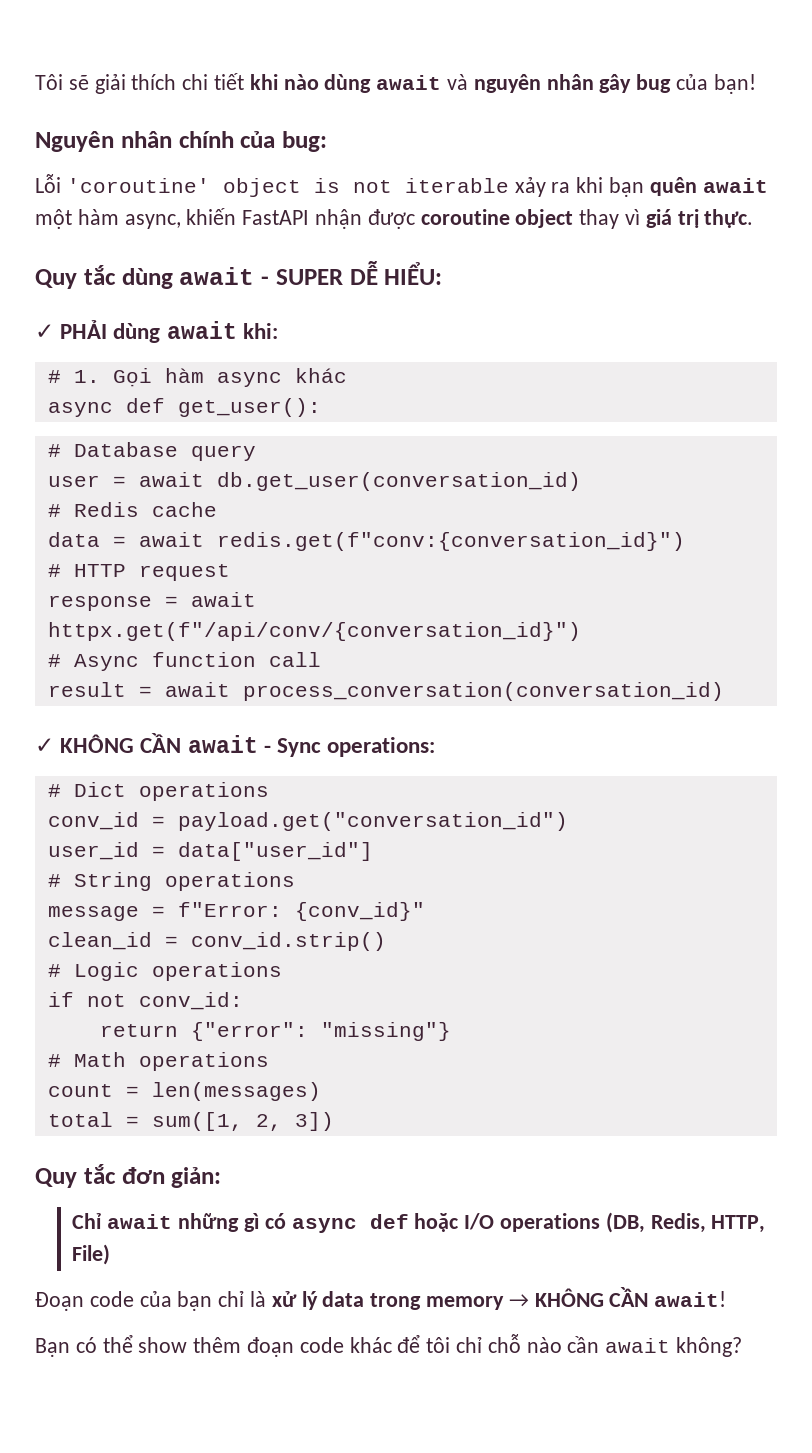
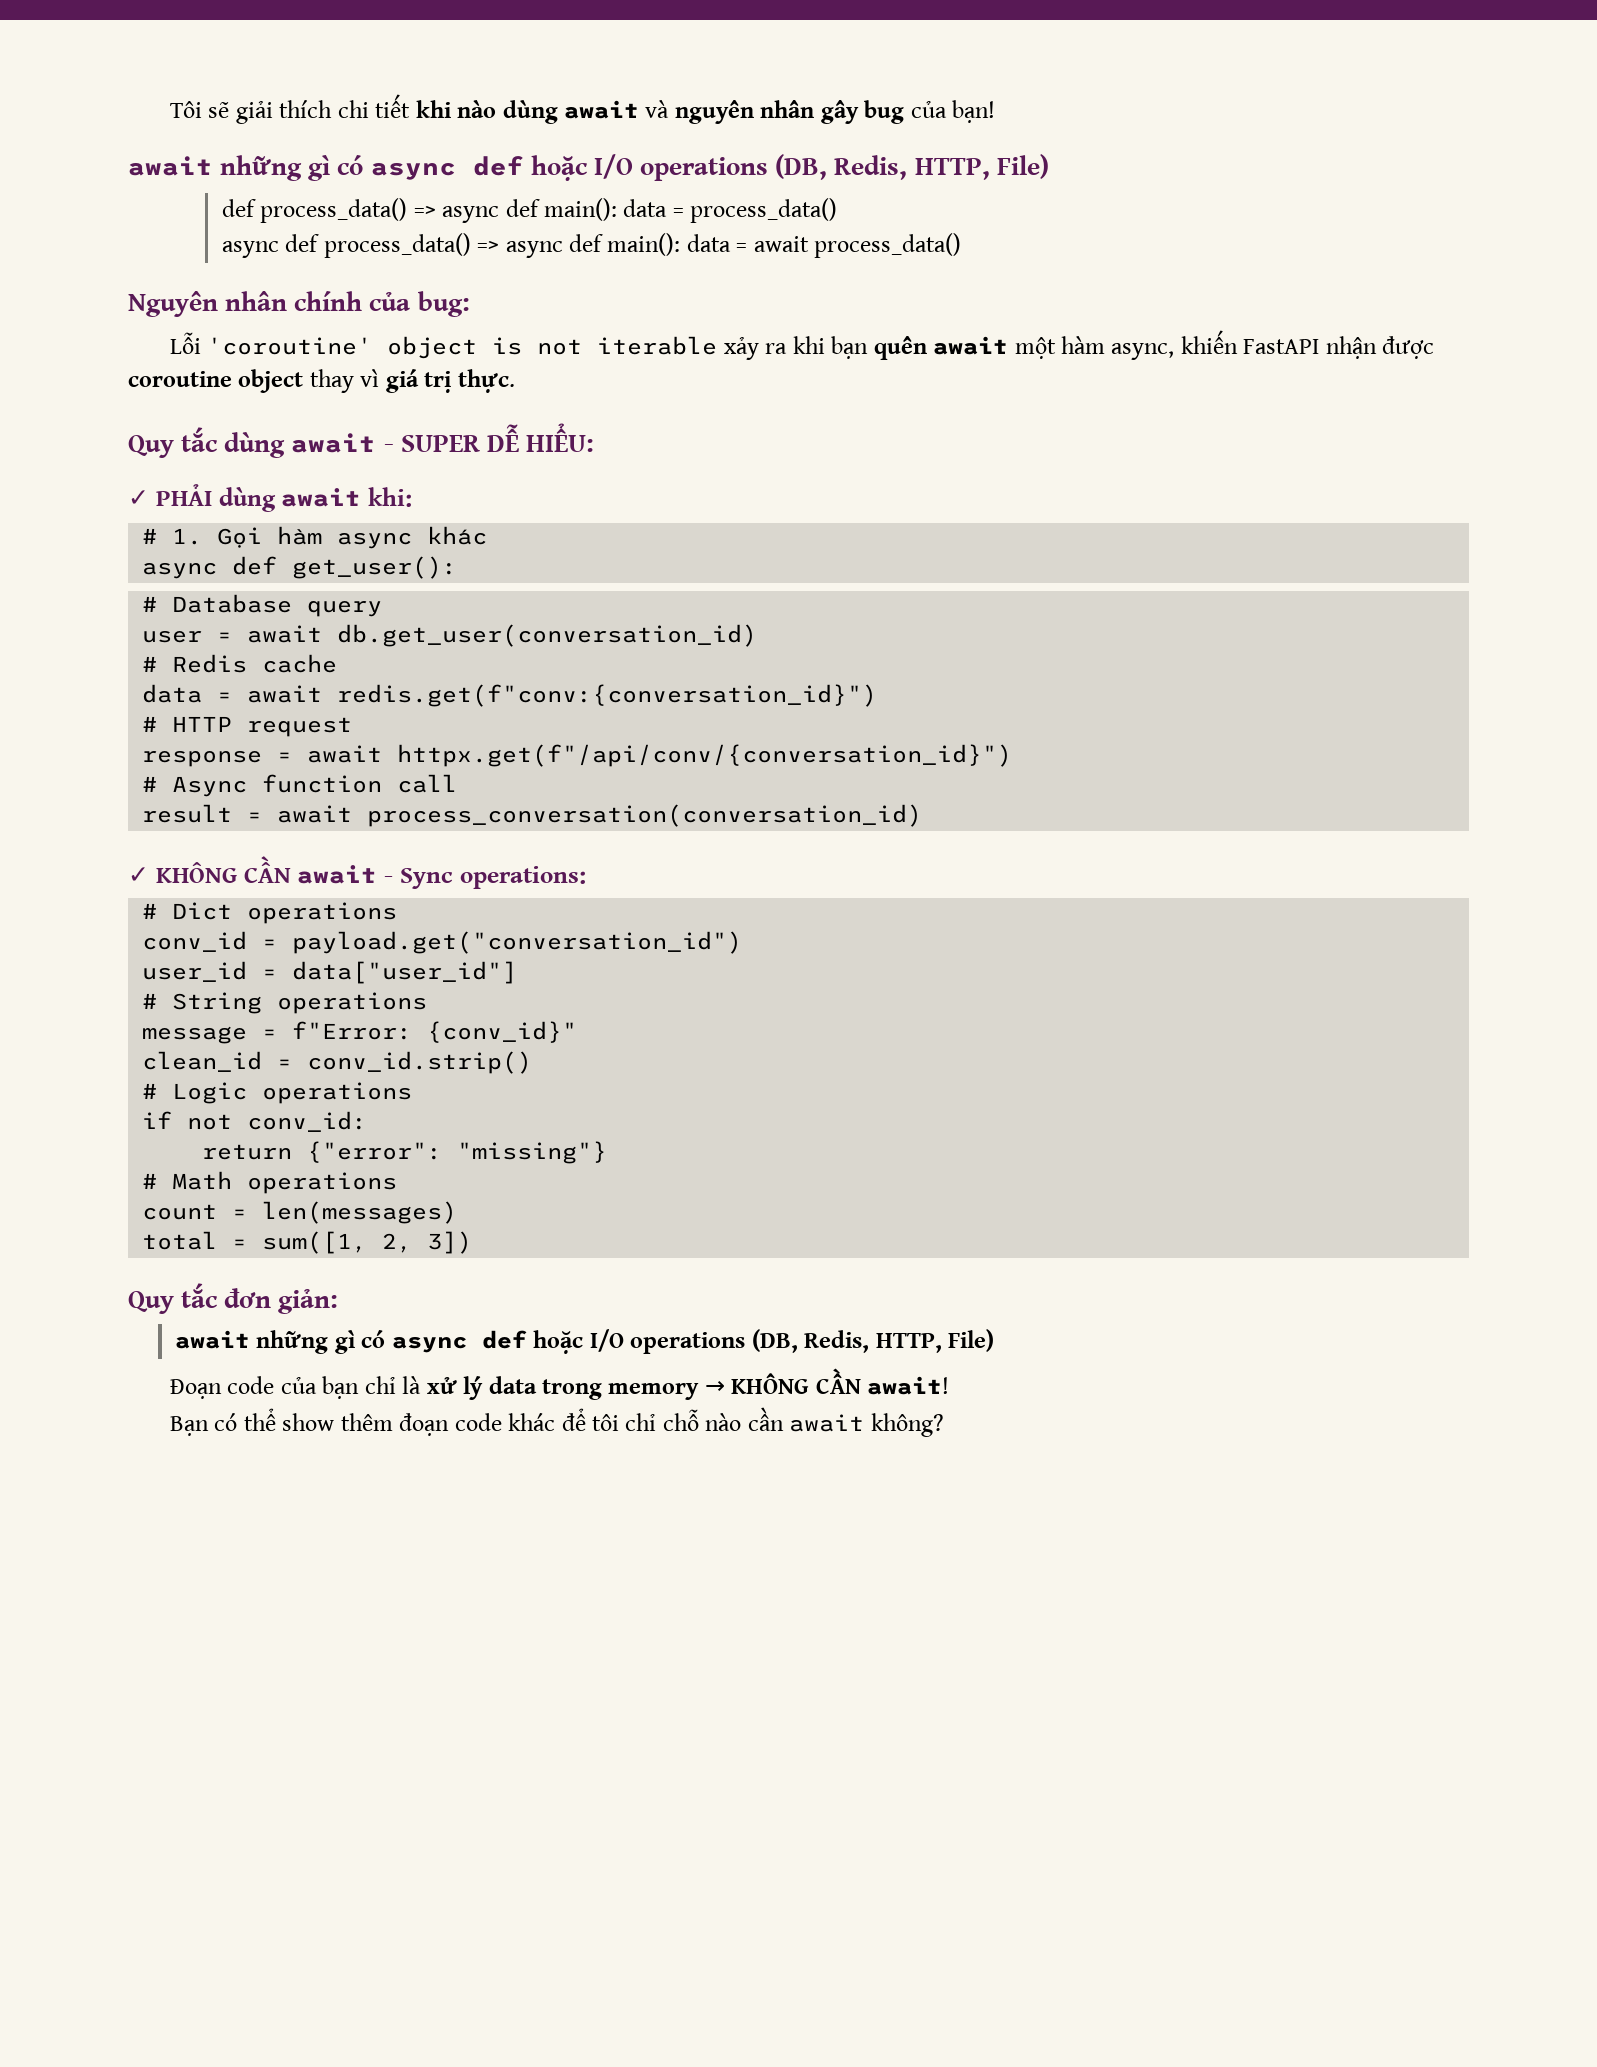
  Tôi sẽ giải thích chi tiết khi nào dùng await và nguyên nhân gây bug của bạn!
+ await những gì có async def hoặc I/O operations (DB, Redis, HTTP, File)
+ def process_data() => async def main(): data = process_data()
+ async def process_data() => async def main(): data = await process_data()
  Quy tắc đơn giản:
- Chỉ await những gì có async def hoặc I/O operations (DB, Redis, HTTP, File)
+ await những gì có async def hoặc I/O operations (DB, Redis, HTTP, File)

